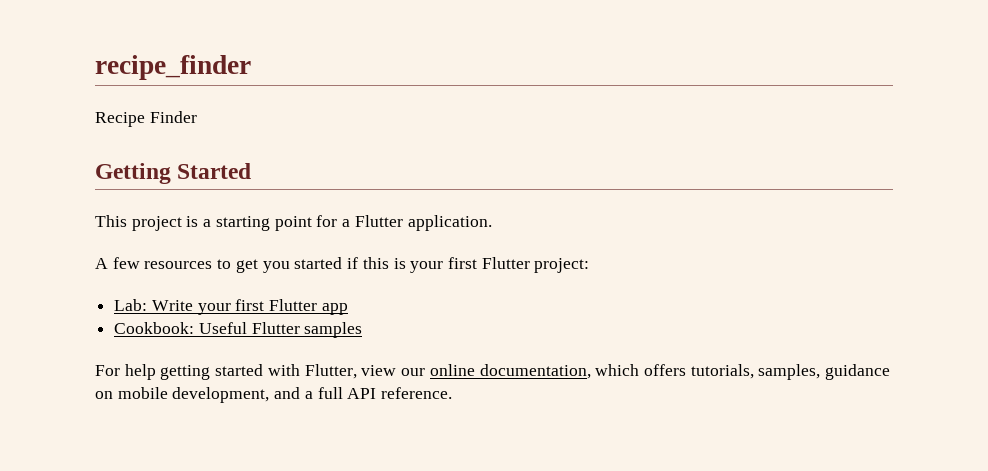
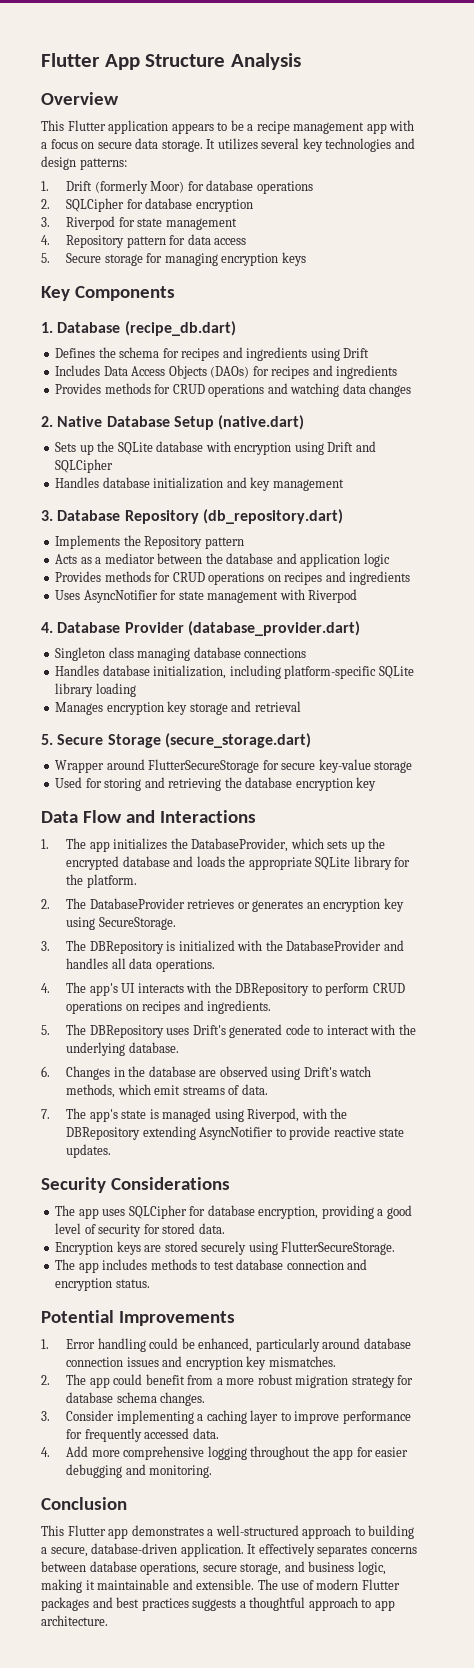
- recipe_finder
- Recipe Finder
- Getting Started
- This project is a starting point for a Flutter application.
- A few resources to get you started if this is your first Flutter project:
- Lab: Write your first Flutter app
- Cookbook: Useful Flutter samples
- For help getting started with Flutter, view our online documentation, which offers tutorials, samples, guidance on mobile development, and a full API reference.
+ Flutter App Structure Analysis
+ Overview
+ This Flutter application appears to be a recipe management app with a focus on secure data storage. It utilizes several key technologies and design patterns:
+ 1. Drift (formerly Moor) for database operations
+ 2. SQLCipher for database encryption
+ 3. Riverpod for state management
+ 4. Repository pattern for data access
+ 5. Secure storage for managing encryption keys
+ Key Components
+ 1. Database (recipe_db.dart)
+ Defines the schema for recipes and ingredients using Drift
+ Includes Data Access Objects (DAOs) for recipes and ingredients
+ Provides methods for CRUD operations and watching data changes
+ 2. Native Database Setup (native.dart)
+ Sets up the SQLite database with encryption using Drift and SQLCipher
+ Handles database initialization and key management
+ 3. Database Repository (db_repository.dart)
+ Implements the Repository pattern
+ Acts as a mediator between the database and application logic
+ Provides methods for CRUD operations on recipes and ingredients
+ Uses AsyncNotifier for state management with Riverpod
+ 4. Database Provider (database_provider.dart)
+ Singleton class managing database connections
+ Handles database initialization, including platform-specific SQLite library loading
+ Manages encryption key storage and retrieval
+ 5. Secure Storage (secure_storage.dart)
+ Wrapper around FlutterSecureStorage for secure key-value storage
+ Used for storing and retrieving the database encryption key
+ Data Flow and Interactions
+ 1. The app initializes the DatabaseProvider, which sets up the encrypted database and loads the appropriate SQLite library for the platform.
+ 2. The DatabaseProvider retrieves or generates an encryption key using SecureStorage.
+ 3. The DBRepository is initialized with the DatabaseProvider and handles all data operations.
+ 4. The app's UI interacts with the DBRepository to perform CRUD operations on recipes and ingredients.
+ 5. The DBRepository uses Drift's generated code to interact with the underlying database.
+ 6. Changes in the database are observed using Drift's watch methods, which emit streams of data.
+ 7. The app's state is managed using Riverpod, with the DBRepository extending AsyncNotifier to provide reactive state updates.
+ Security Considerations
+ The app uses SQLCipher for database encryption, providing a good level of security for stored data.
+ Encryption keys are stored securely using FlutterSecureStorage.
+ The app includes methods to test database connection and encryption status.
+ Potential Improvements
+ 1. Error handling could be enhanced, particularly around database connection issues and encryption key mismatches.
+ 2. The app could benefit from a more robust migration strategy for database schema changes.
+ 3. Consider implementing a caching layer to improve performance for frequently accessed data.
+ 4. Add more comprehensive logging throughout the app for easier debugging and monitoring.
+ Conclusion
+ This Flutter app demonstrates a well-structured approach to building a secure, database-driven application. It effectively separates concerns between database operations, secure storage, and business logic, making it maintainable and extensible. The use of modern Flutter packages and best practices suggests a thoughtful approach to app architecture.

